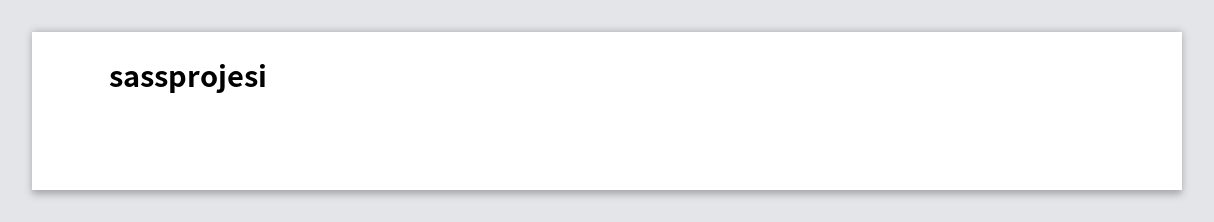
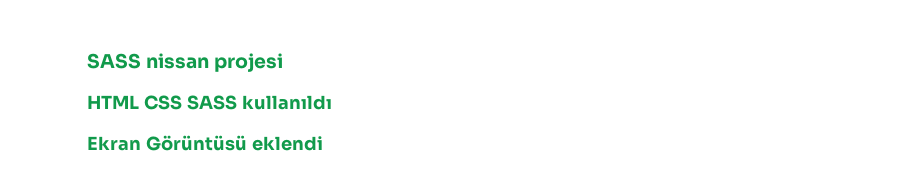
- sassprojesi
+ SASS nissan projesi
+ HTML CSS SASS kullanıldı
+ Ekran Görüntüsü eklendi

